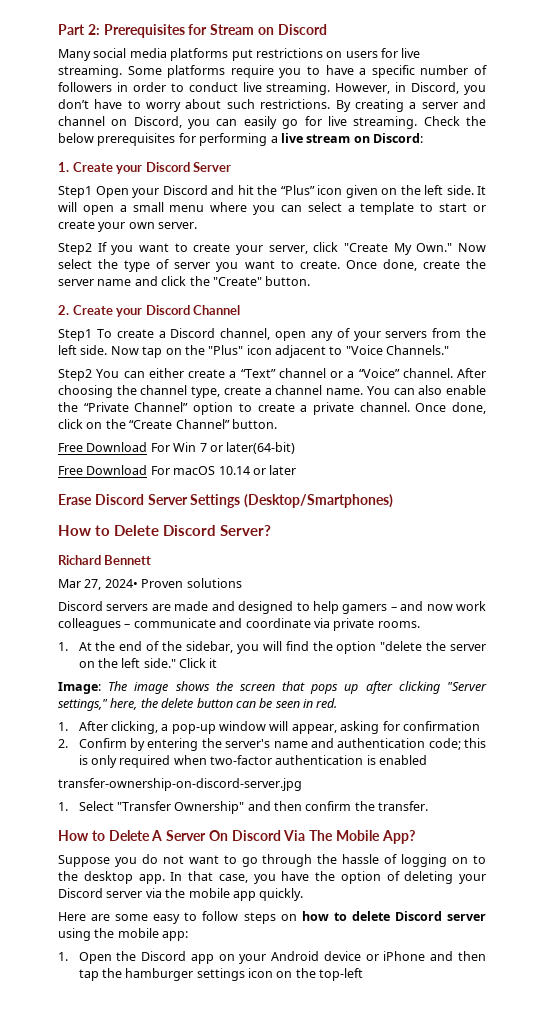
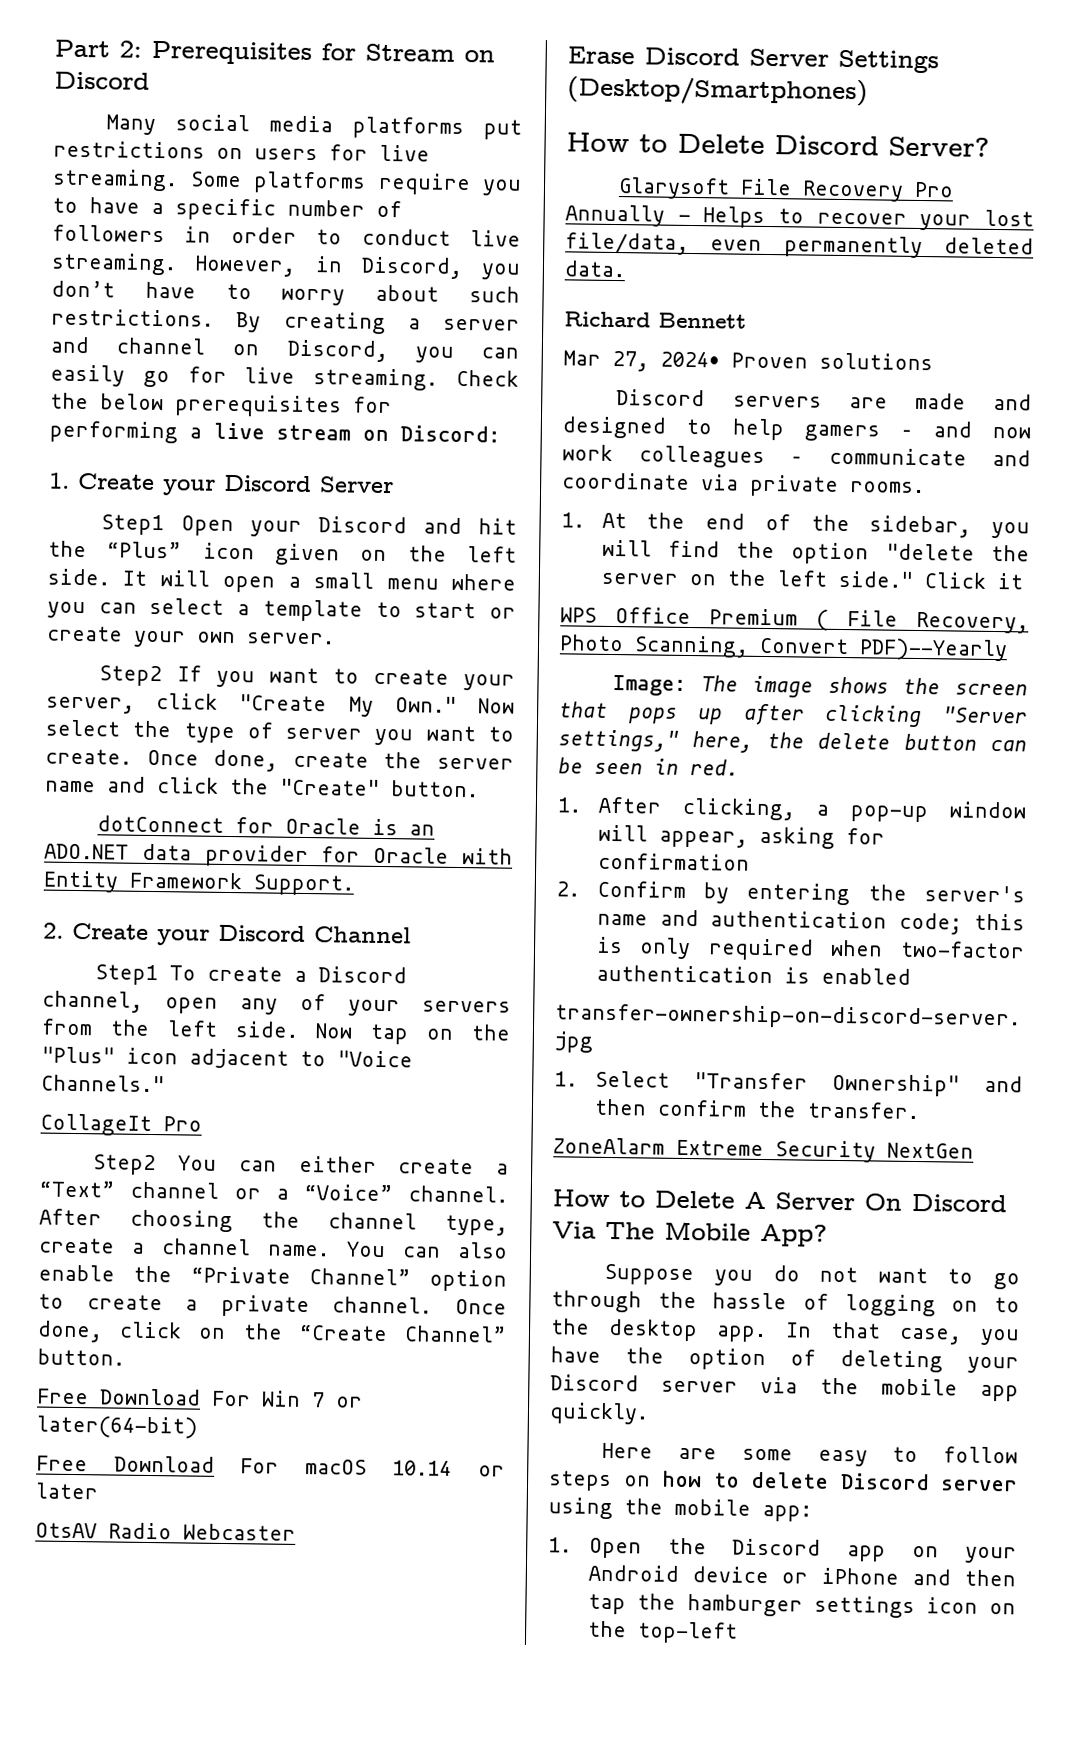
+ dotConnect for Oracle is an ADO.NET data provider for Oracle with Entity Framework Support.
+ CollageIt Pro
+ OtsAV Radio Webcaster
+ Glarysoft File Recovery Pro Annually - Helps to recover your lost file/data, even permanently deleted data.
+ WPS Office Premium ( File Recovery, Photo Scanning, Convert PDF)--Yearly
+ ZoneAlarm Extreme Security NextGen

